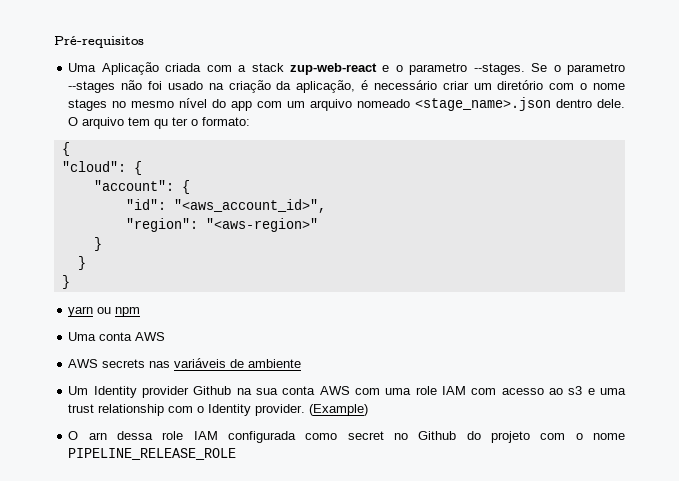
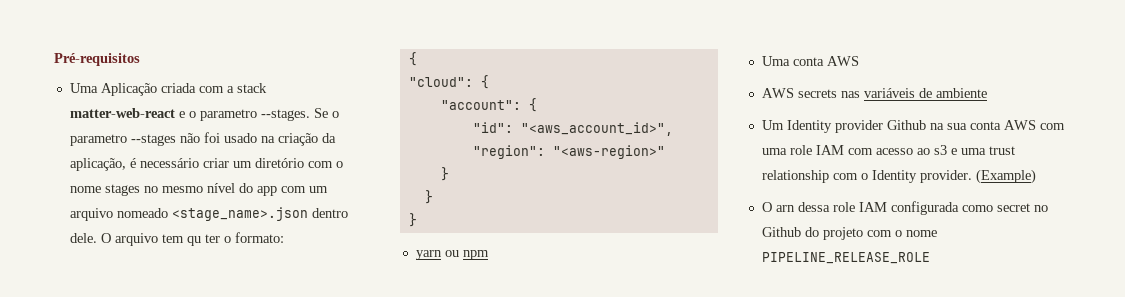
- Uma Aplicação criada com a stack zup-web-react e o parametro --stages.
+ Uma Aplicação criada com a stack matter-web-react e o parametro --stages.

